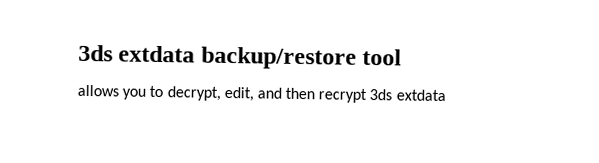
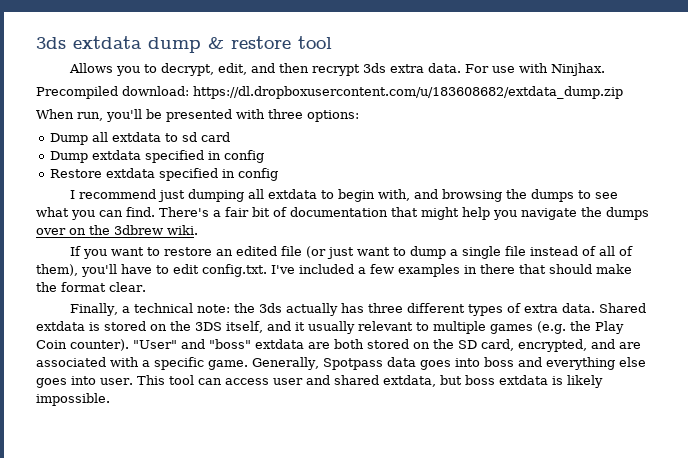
- 3ds extdata backup/restore tool
+ 3ds extdata dump & restore tool
- allows you to decrypt, edit, and then recrypt 3ds extdata
+ Allows you to decrypt, edit, and then recrypt 3ds extra data. For use with Ninjhax.
+ Precompiled download: https://dl.dropboxusercontent.com/u/183608682/extdata_dump.zip
+ When run, you'll be presented with three options:
+ Dump all extdata to sd card
+ Dump extdata specified in config
+ Restore extdata specified in config
+ I recommend just dumping all extdata to begin with, and browsing the dumps to see what you can find. There's a fair bit of documentation that might help you navigate the dumps over on the 3dbrew wiki.
+ If you want to restore an edited file (or just want to dump a single file instead of all of them), you'll have to edit config.txt. I've included a few examples in there that should make the format clear.
+ Finally, a technical note: the 3ds actually has three different types of extra data. Shared extdata is stored on the 3DS itself, and it usually relevant to multiple games (e.g. the Play Coin counter). "User" and "boss" extdata are both stored on the SD card, encrypted, and are associated with a specific game. Generally, Spotpass data goes into boss and everything else goes into user. This tool can access user and shared extdata, but boss extdata is likely impossible.

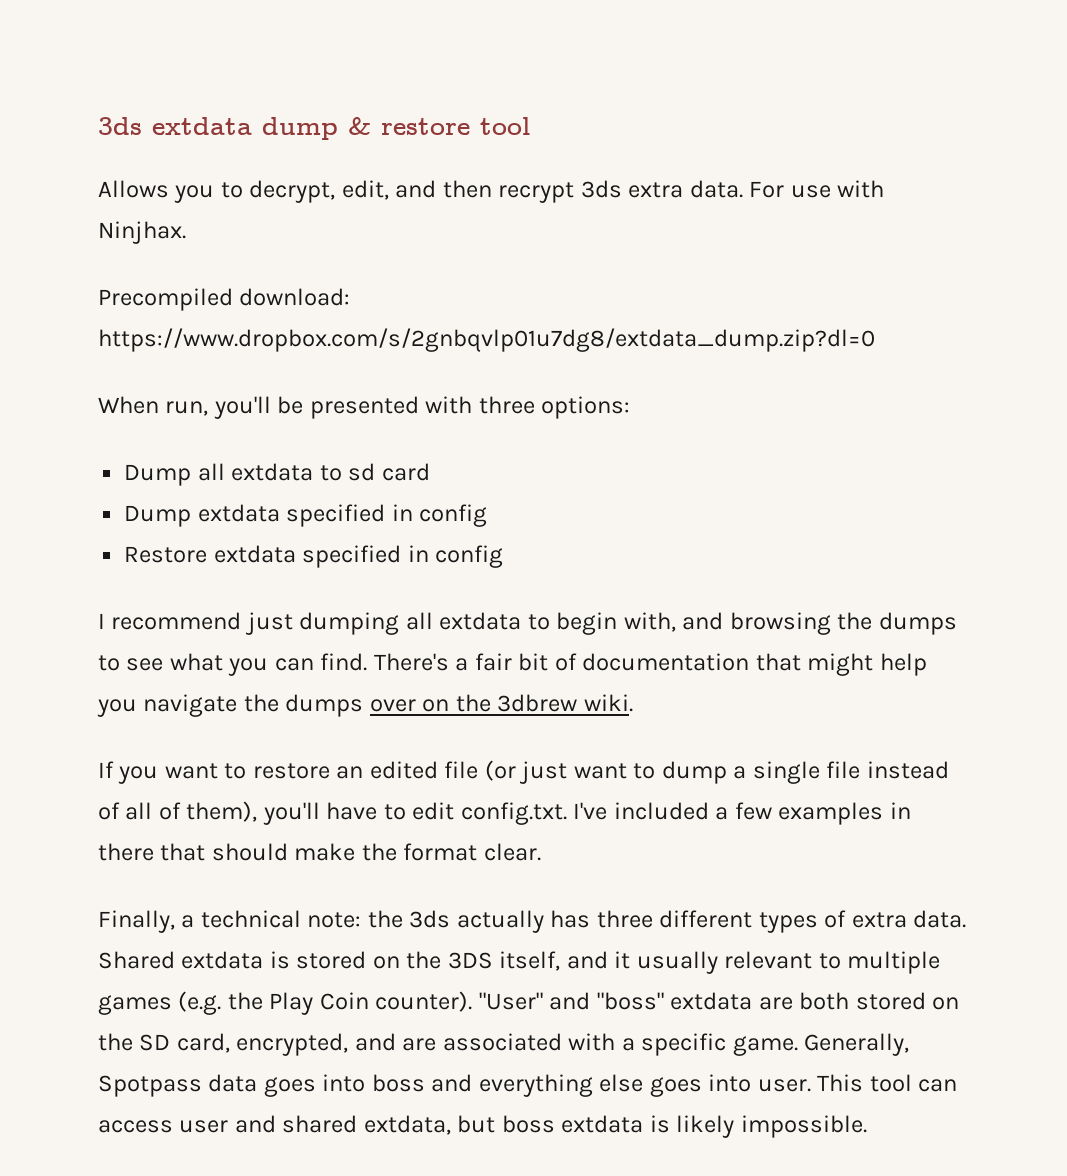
- Precompiled download: https://dl.dropboxusercontent.com/u/183608682/extdata_dump.zip
+ Precompiled download: https://www.dropbox.com/s/2gnbqvlp01u7dg8/extdata_dump.zip?dl=0

